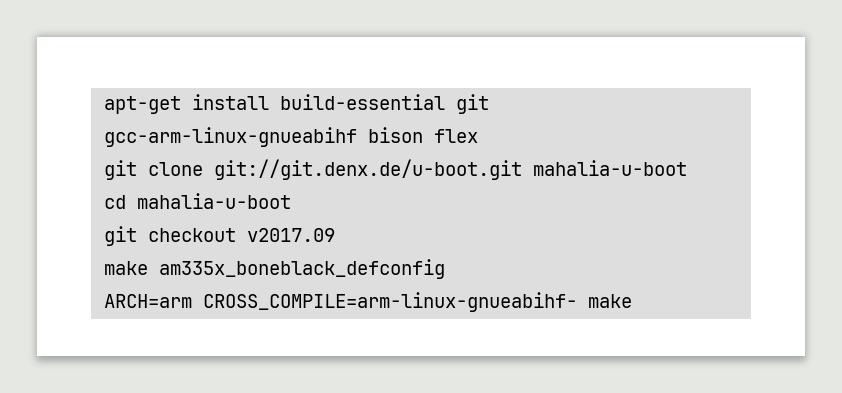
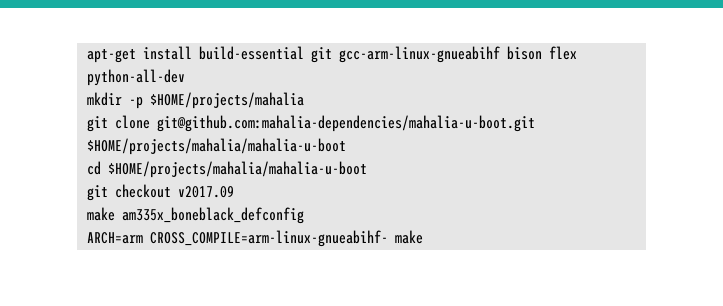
- apt-get install build-essential git gcc-arm-linux-gnueabihf bison flex
+ apt-get install build-essential git gcc-arm-linux-gnueabihf bison flex python-all-dev
+ mkdir -p $HOME/projects/mahalia
- git clone git://git.denx.de/u-boot.git mahalia-u-boot
+ git clone git@github.com:mahalia-dependencies/mahalia-u-boot.git $HOME/projects/mahalia/mahalia-u-boot
- cd mahalia-u-boot
+ cd $HOME/projects/mahalia/mahalia-u-boot

